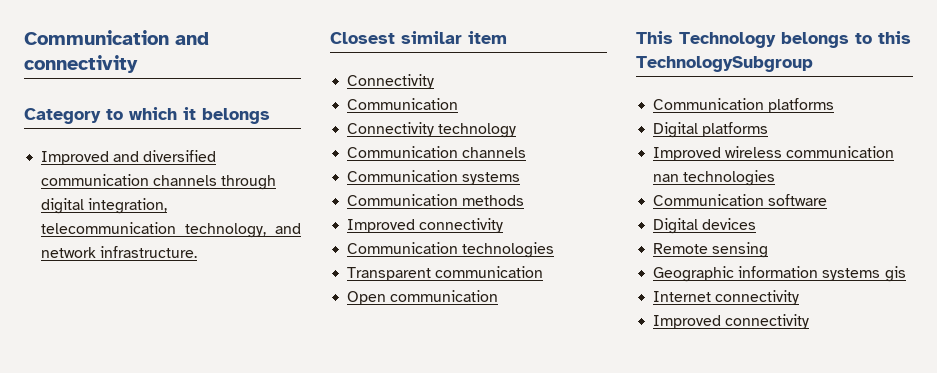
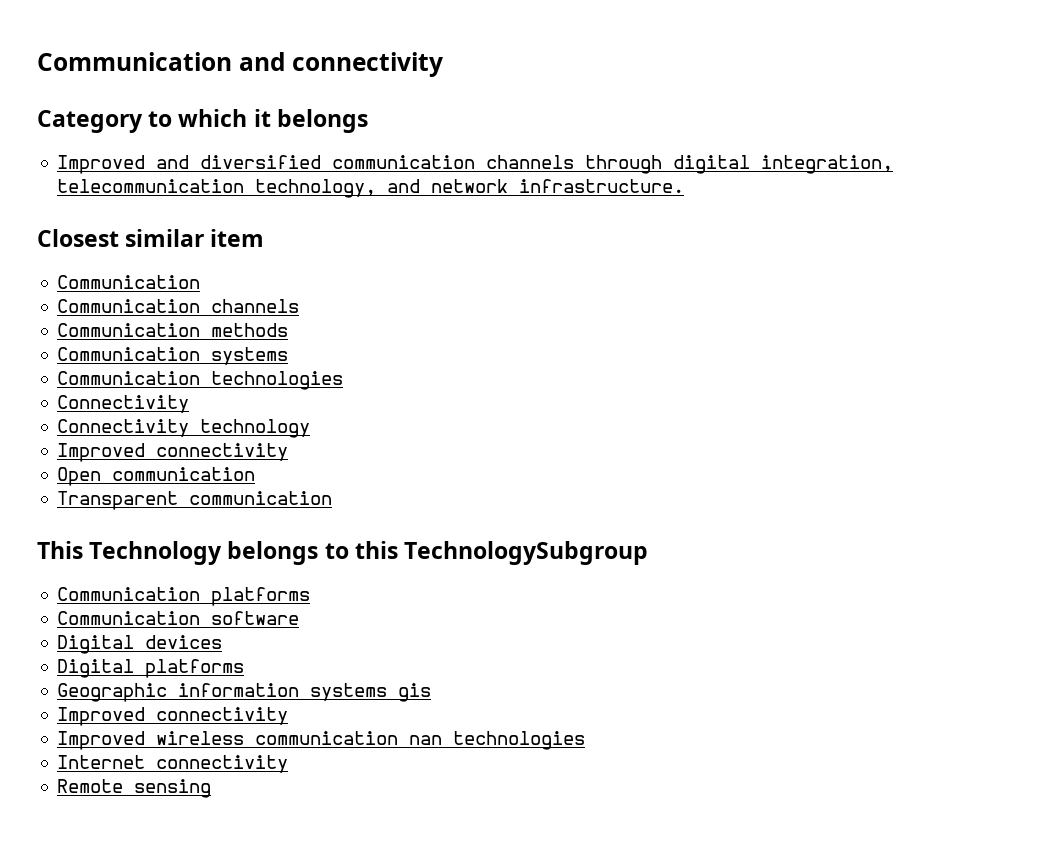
  Closest similar item
- Connectivity
  Communication
- Connectivity technology
+ Communication methods
- Communication methods
+ Communication technologies
+ Connectivity
+ Connectivity technology
  Improved connectivity
- Communication technologies
+ Open communication
- Open communication
+ Communication software
+ Digital devices
  Digital platforms
+ Geographic information systems gis
+ Improved connectivity
- Communication software
- Digital devices
+ Internet connectivity
  Remote sensing
- Geographic information systems gis
- Internet connectivity
- Improved connectivity

